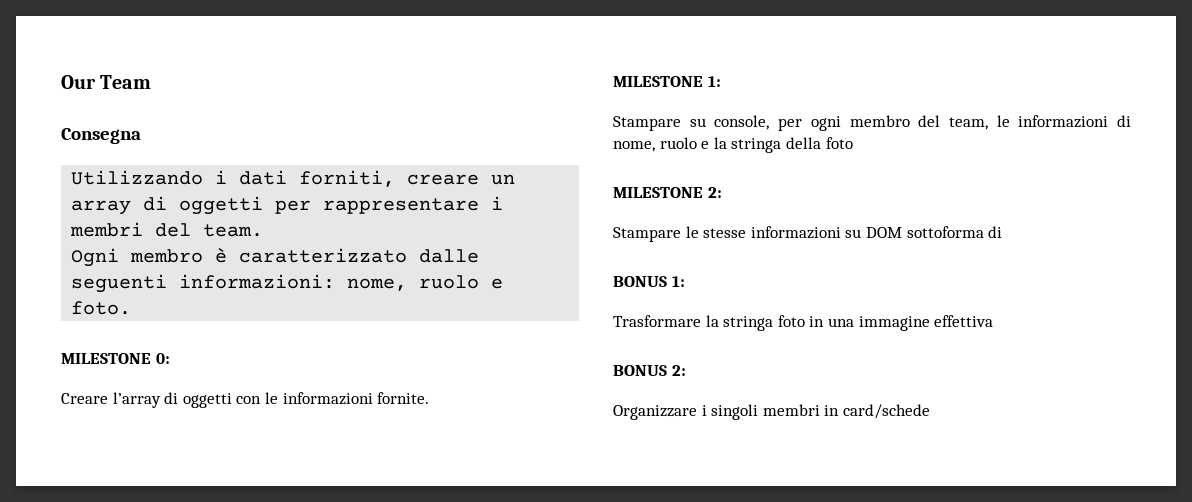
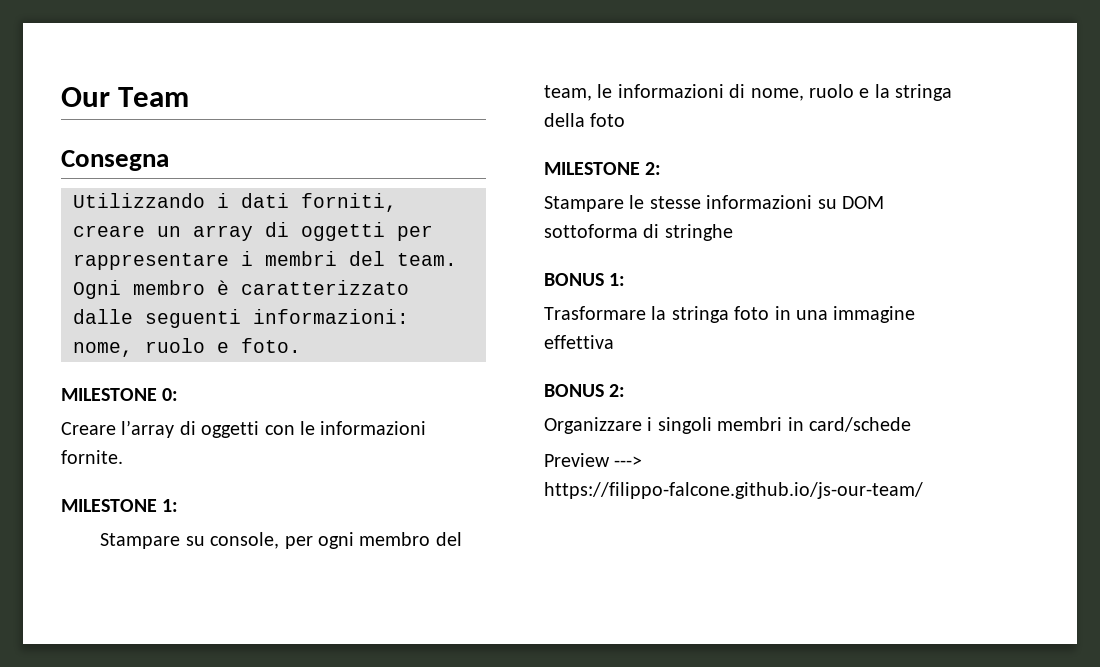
- Stampare le stesse informazioni su DOM sottoforma di
+ Stampare le stesse informazioni su DOM sottoforma di stringhe
+ Preview ---> https://filippo-falcone.github.io/js-our-team/

